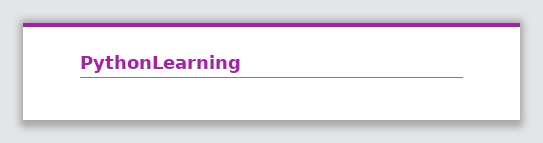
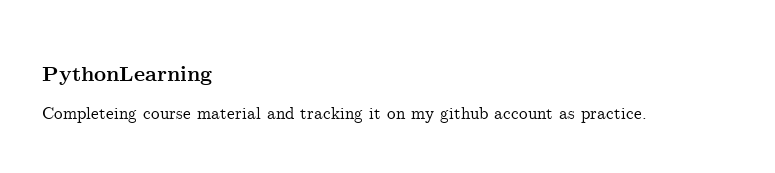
+ Completeing course material and tracking it on my github account as practice.

